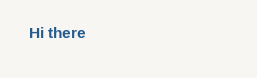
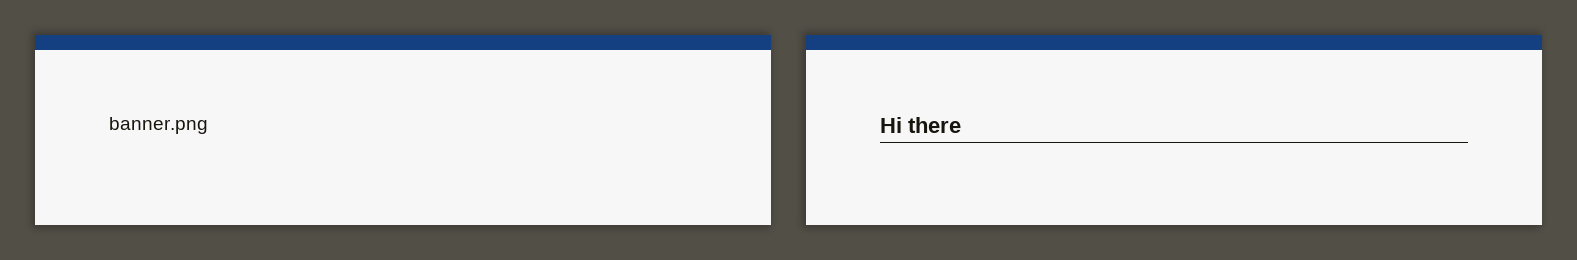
+ banner.png

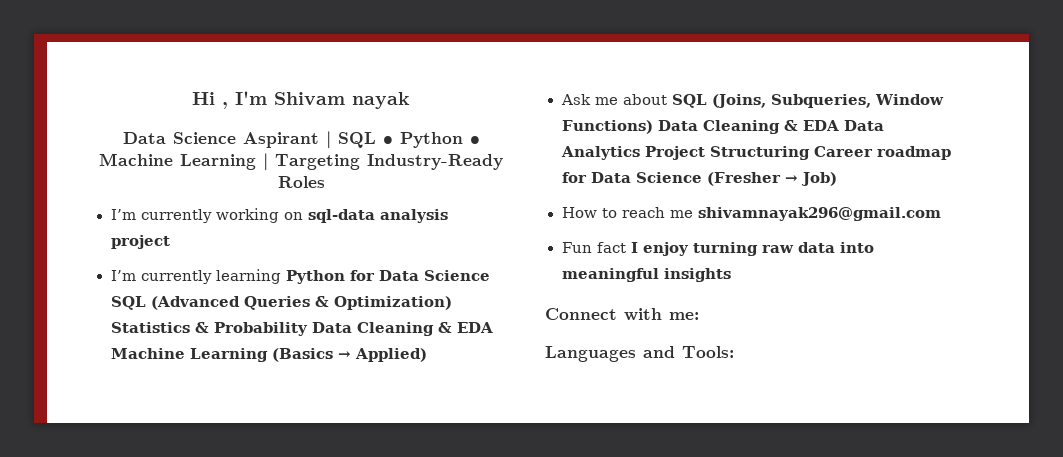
- banner.png
- Hi there
+ Hi , I'm Shivam nayak
+ Data Science Aspirant | SQL • Python • Machine Learning | Targeting Industry-Ready Roles
+ I’m currently working on sql-data analysis project
+ I’m currently learning Python for Data Science SQL (Advanced Queries & Optimization) Statistics & Probability Data Cleaning & EDA Machine Learning (Basics → Applied)
+ Ask me about SQL (Joins, Subqueries, Window Functions) Data Cleaning & EDA Data Analytics Project Structuring Career roadmap for Data Science (Fresher → Job)
+ How to reach me shivamnayak296@gmail.com
+ Fun fact I enjoy turning raw data into meaningful insights
+ Connect with me:
+ Languages and Tools:

